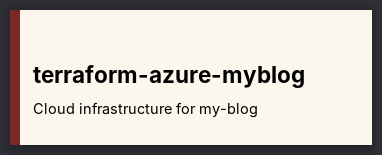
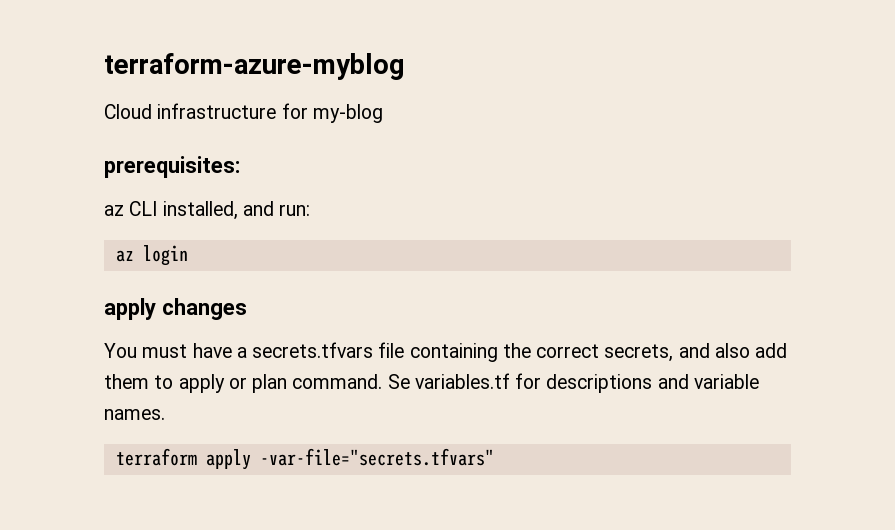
+ prerequisites:
+ az CLI installed, and run:
+ az login
+ apply changes
+ You must have a secrets.tfvars file containing the correct secrets, and also add them to apply or plan command. Se variables.tf for descriptions and variable names.
+ terraform apply -var-file="secrets.tfvars"

